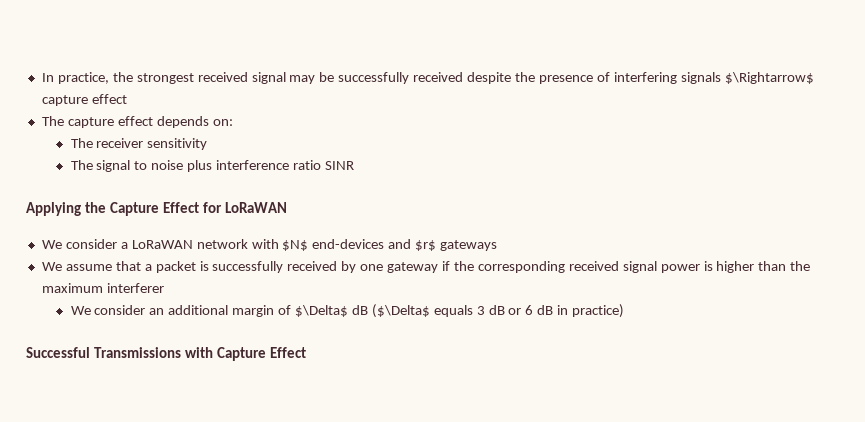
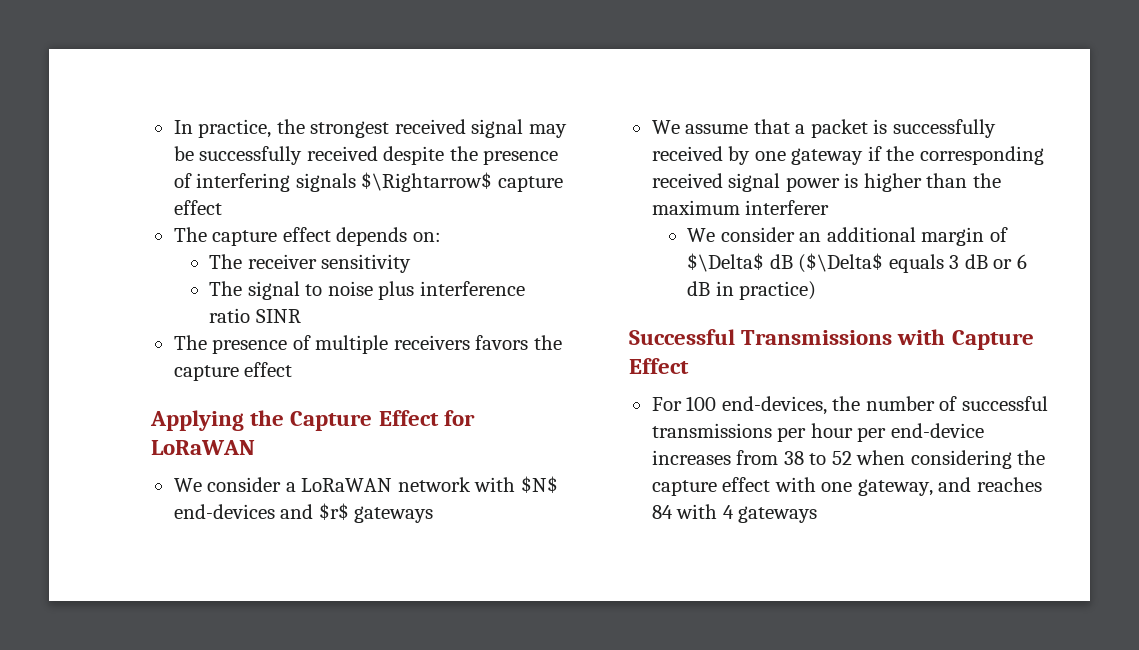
+ The presence of multiple receivers favors the capture effect
+ For 100 end-devices, the number of successful transmissions per hour per end-device increases from 38 to 52 when considering the capture effect with one gateway, and reaches 84 with 4 gateways

